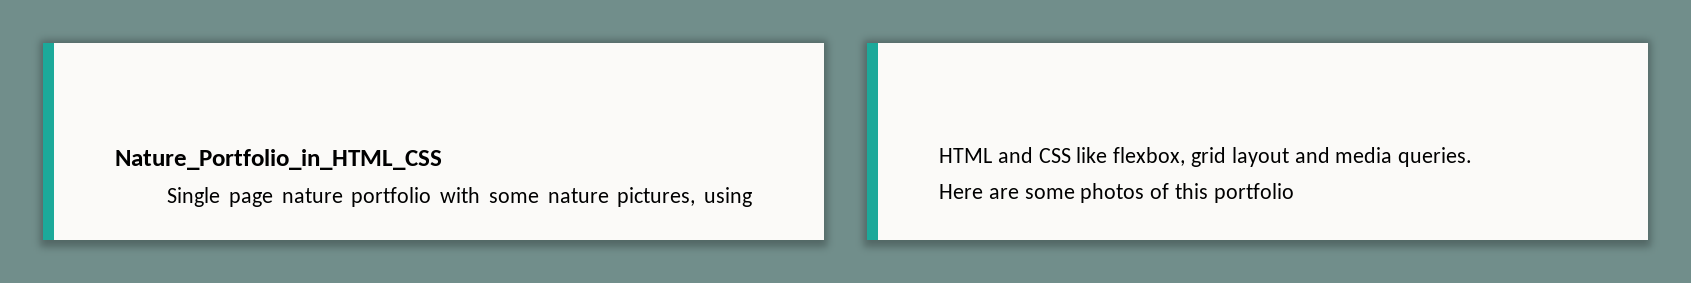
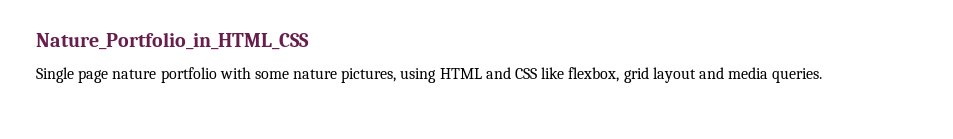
- Here are some photos of this portfolio

